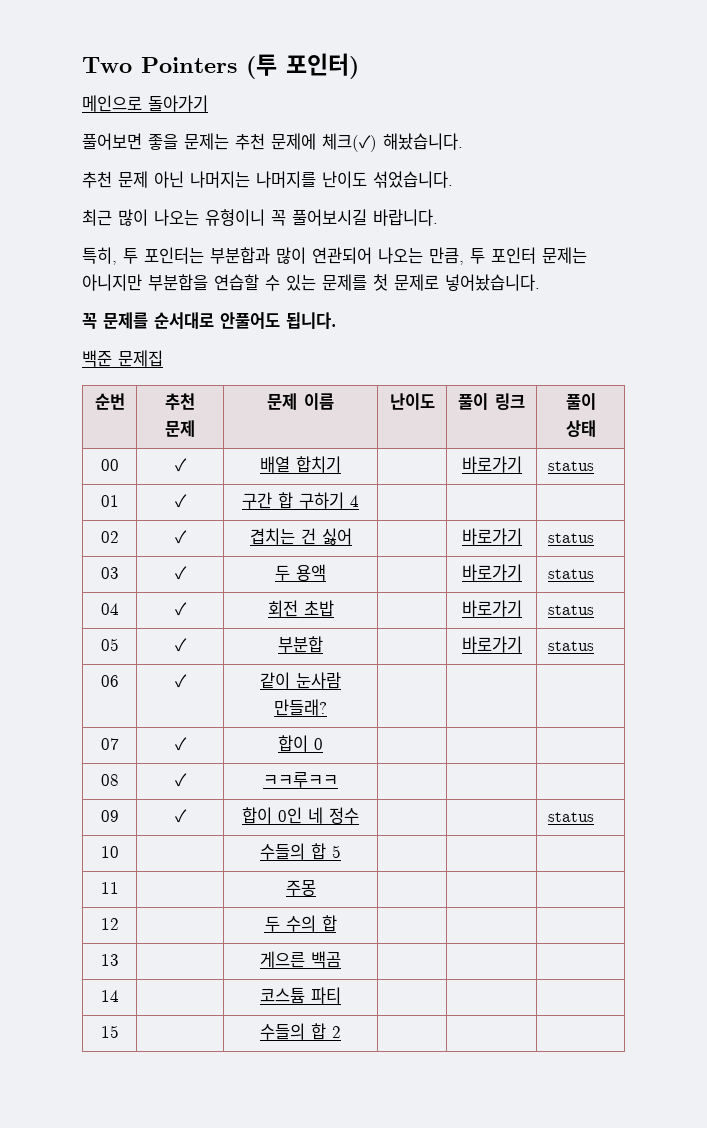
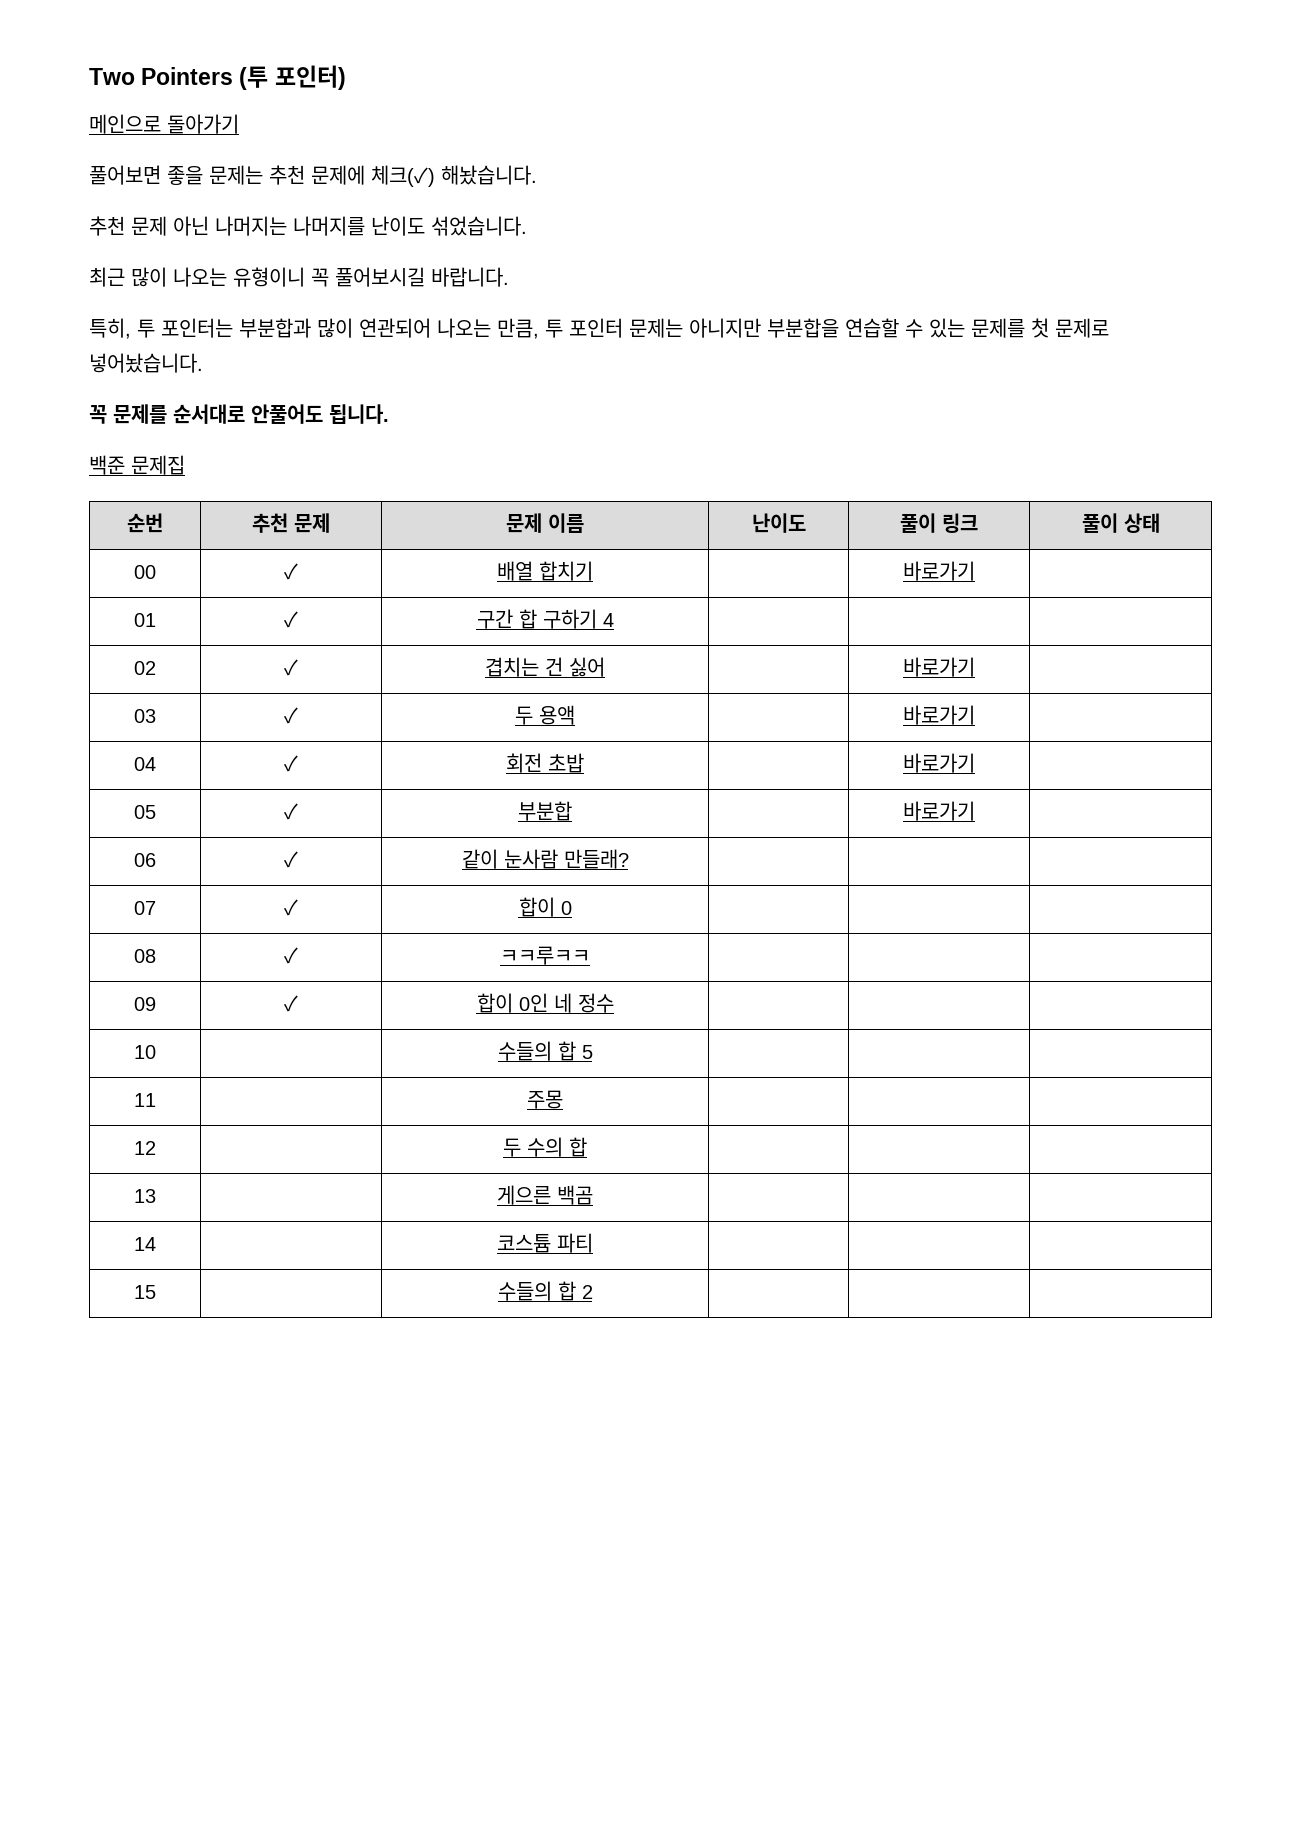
- 00 | ✓ | 배열 합치기 | | 바로가기 | status
+ 00 | ✓ | 배열 합치기 | | 바로가기 |
- 02 | ✓ | 겹치는 건 싫어 | | 바로가기 | status
+ 02 | ✓ | 겹치는 건 싫어 | | 바로가기 |
- 03 | ✓ | 두 용액 | | 바로가기 | status
+ 03 | ✓ | 두 용액 | | 바로가기 |
- 04 | ✓ | 회전 초밥 | | 바로가기 | status
+ 04 | ✓ | 회전 초밥 | | 바로가기 |
- 05 | ✓ | 부분합 | | 바로가기 | status
+ 05 | ✓ | 부분합 | | 바로가기 |
- 09 | ✓ | 합이 0인 네 정수 | | | status
+ 09 | ✓ | 합이 0인 네 정수 | | |

